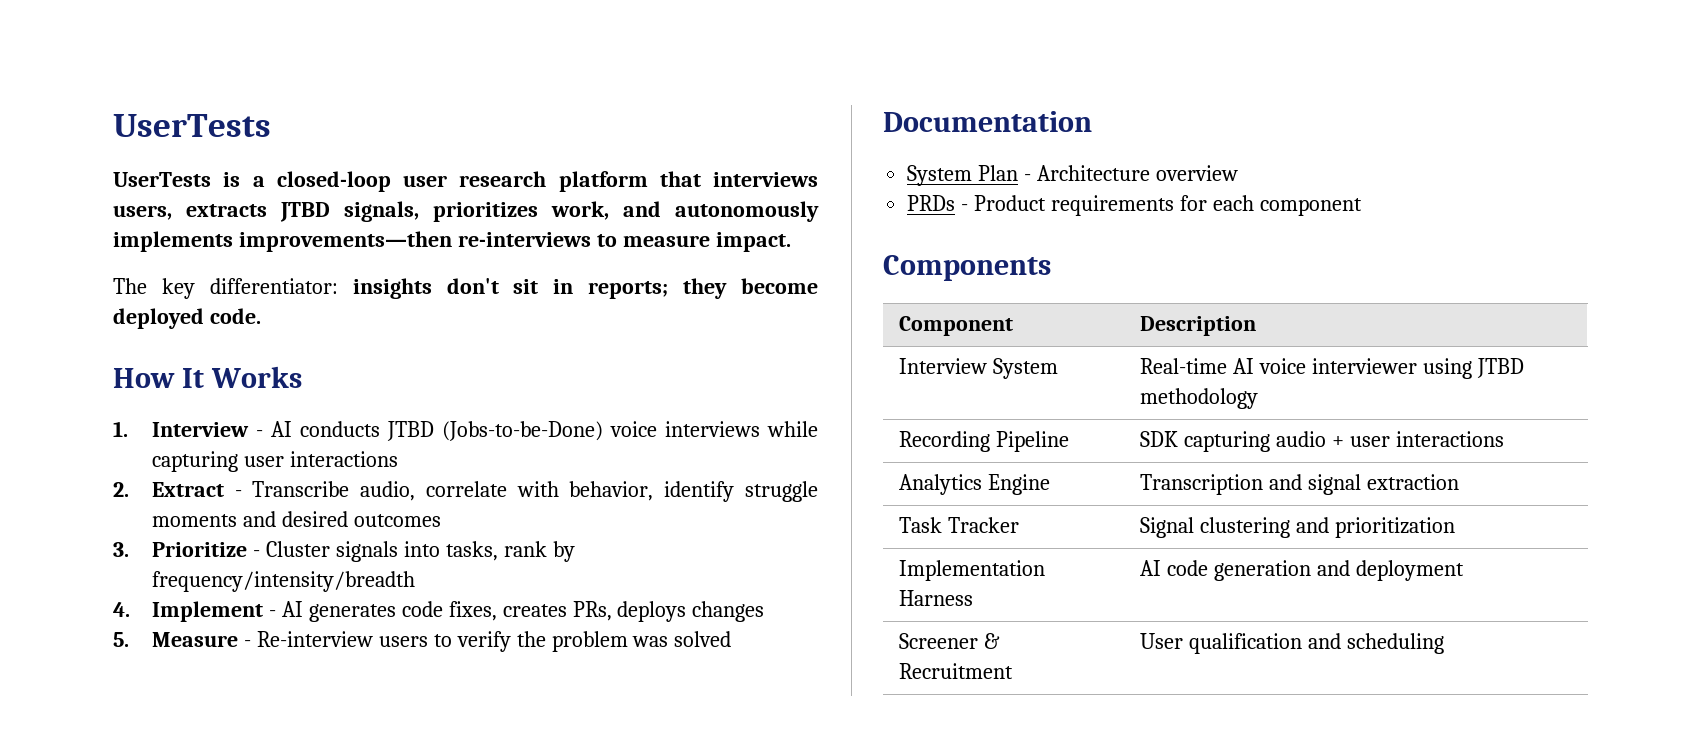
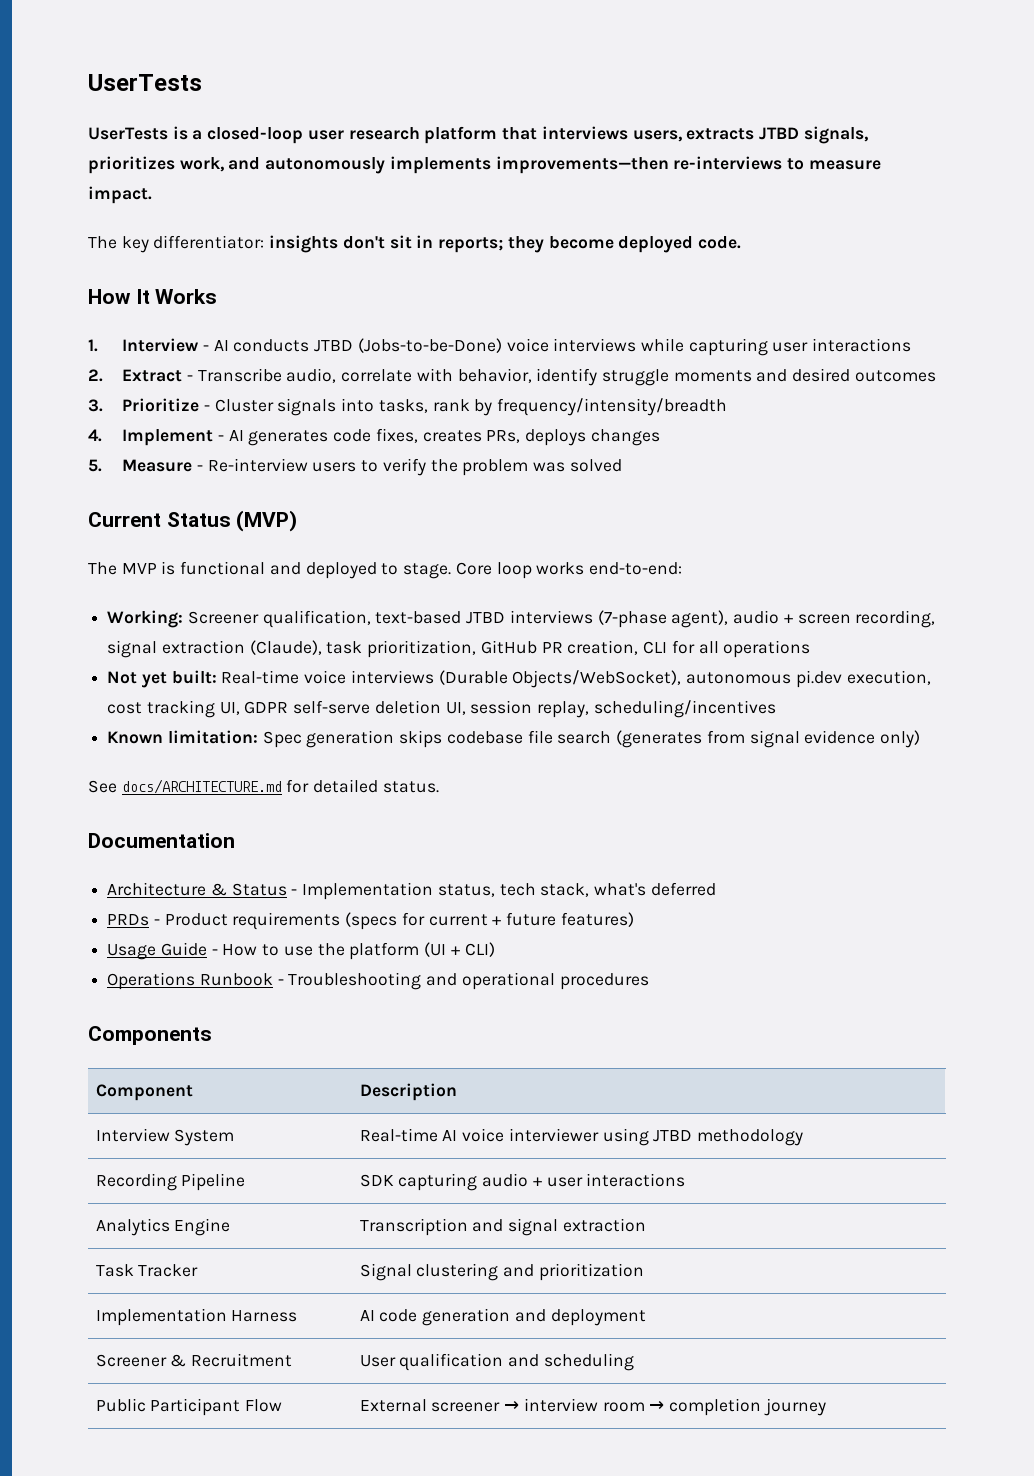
+ Current Status (MVP)
+ The MVP is functional and deployed to stage. Core loop works end-to-end:
+ Working: Screener qualification, text-based JTBD interviews (7-phase agent), audio + screen recording, signal extraction (Claude), task prioritization, GitHub PR creation, CLI for all operations
+ Not yet built: Real-time voice interviews (Durable Objects/WebSocket), autonomous pi.dev execution, cost tracking UI, GDPR self-serve deletion UI, session replay, scheduling/incentives
+ Known limitation: Spec generation skips codebase file search (generates from signal evidence only)
+ See docs/ARCHITECTURE.md for detailed status.
  Documentation
- System Plan - Architecture overview
- PRDs - Product requirements for each component
+ Architecture & Status - Implementation status, tech stack, what's deferred
+ PRDs - Product requirements (specs for current + future features)
+ Usage Guide - How to use the platform (UI + CLI)
+ Operations Runbook - Troubleshooting and operational procedures
+ Public Participant Flow | External screener → interview room → completion journey

